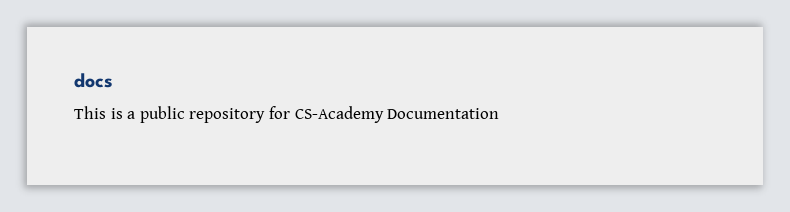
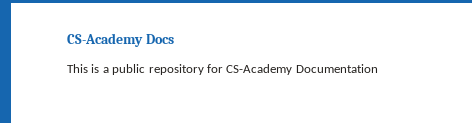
- docs
+ CS-Academy Docs

